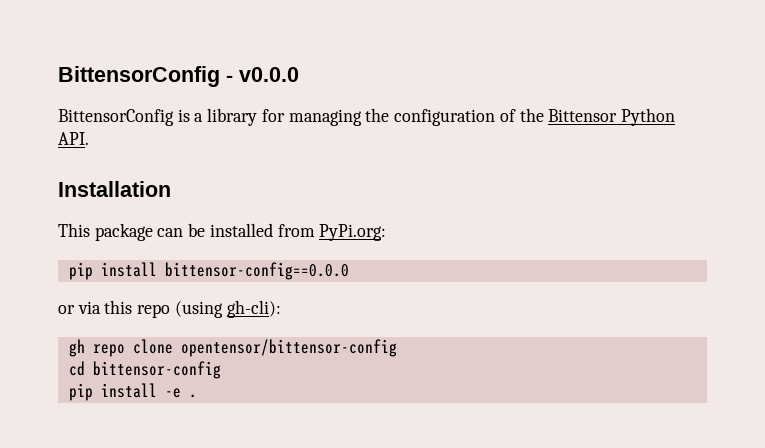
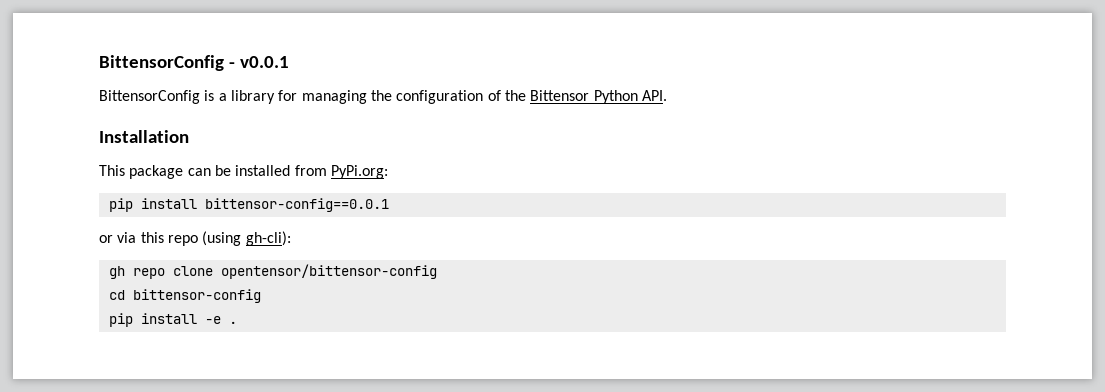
- BittensorConfig - v0.0.0
+ BittensorConfig - v0.0.1
- pip install bittensor-config==0.0.0
+ pip install bittensor-config==0.0.1

